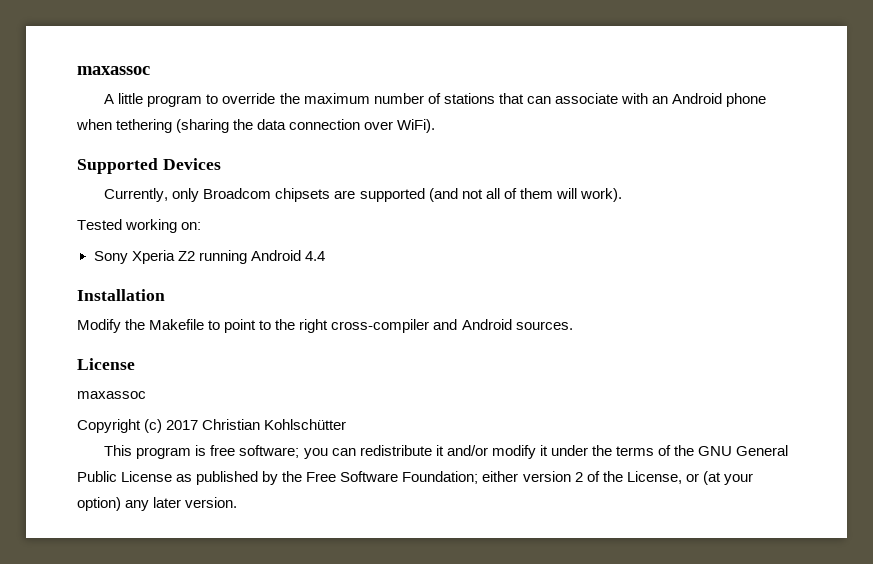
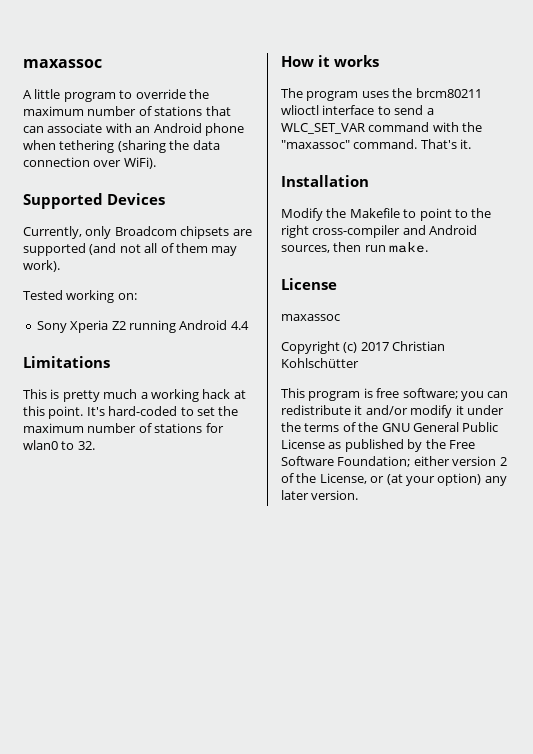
- Currently, only Broadcom chipsets are supported (and not all of them will work).
+ Currently, only Broadcom chipsets are supported (and not all of them may work).
+ Limitations
+ This is pretty much a working hack at this point. It's hard-coded to set the maximum number of stations for wlan0 to 32.
+ How it works
+ The program uses the brcm80211 wlioctl interface to send a WLC_SET_VAR command with the "maxassoc" command. That's it.
- Modify the Makefile to point to the right cross-compiler and Android sources.
+ Modify the Makefile to point to the right cross-compiler and Android sources, then run make.

